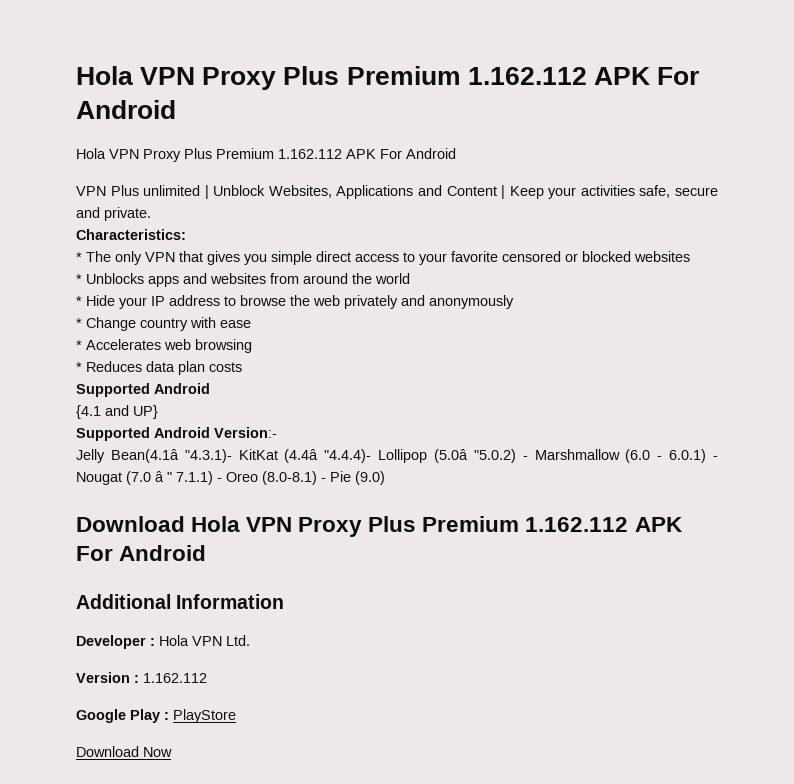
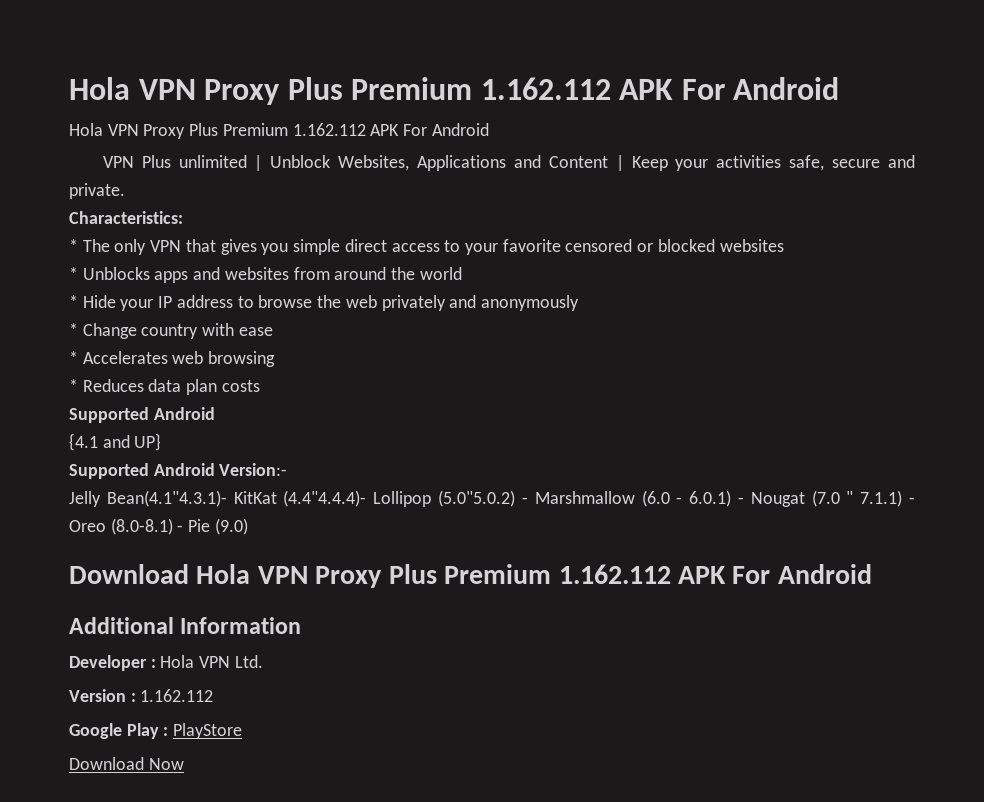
- Jelly Bean(4.1â "4.3.1)- KitKat (4.4â "4.4.4)- Lollipop (5.0â "5.0.2) - Marshmallow (6.0 - 6.0.1) - Nougat (7.0 â " 7.1.1) - Oreo (8.0-8.1) - Pie (9.0)
+ Jelly Bean(4.1"4.3.1)- KitKat (4.4"4.4.4)- Lollipop (5.0"5.0.2) - Marshmallow (6.0 - 6.0.1) - Nougat (7.0 " 7.1.1) - Oreo (8.0-8.1) - Pie (9.0)

